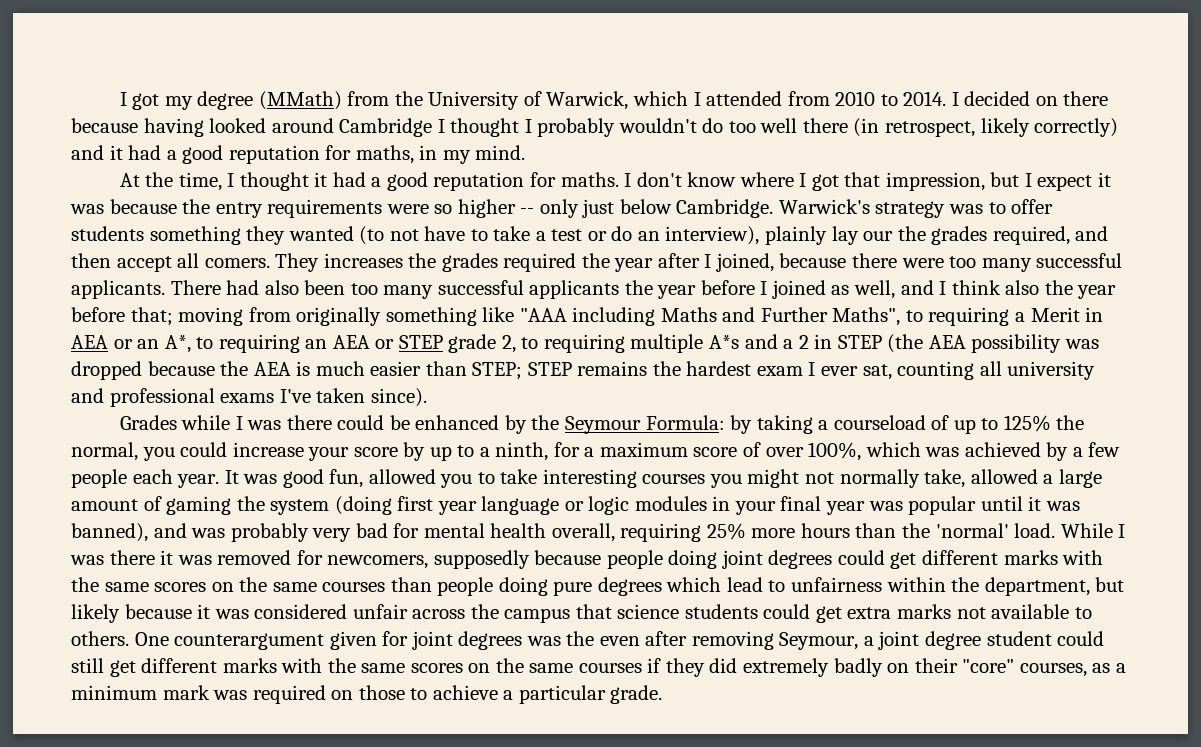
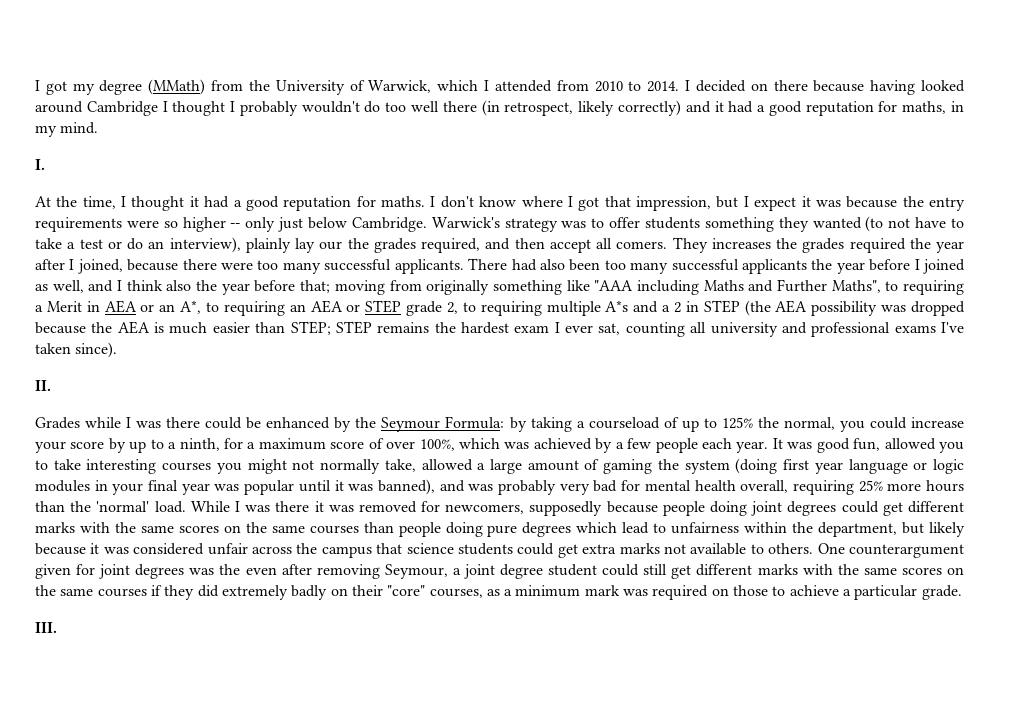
+ I.
+ II.
+ III.

